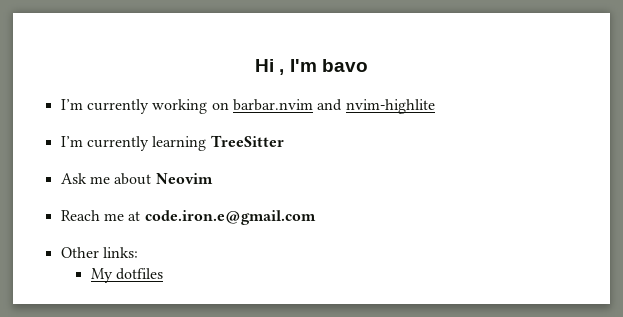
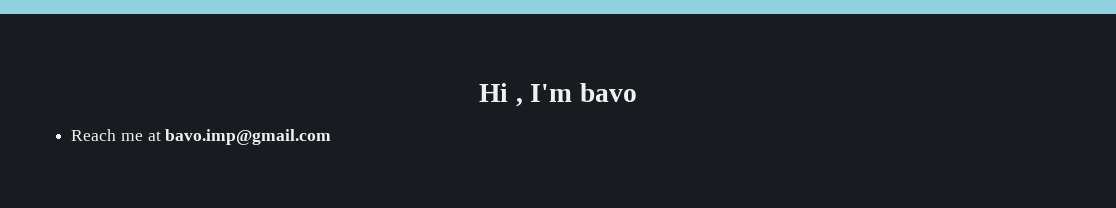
- I’m currently working on barbar.nvim and nvim-highlite
- I’m currently learning TreeSitter
- Ask me about Neovim
- Reach me at code.iron.e@gmail.com
- Other links:
- My dotfiles
+ Reach me at bavo.imp@gmail.com

